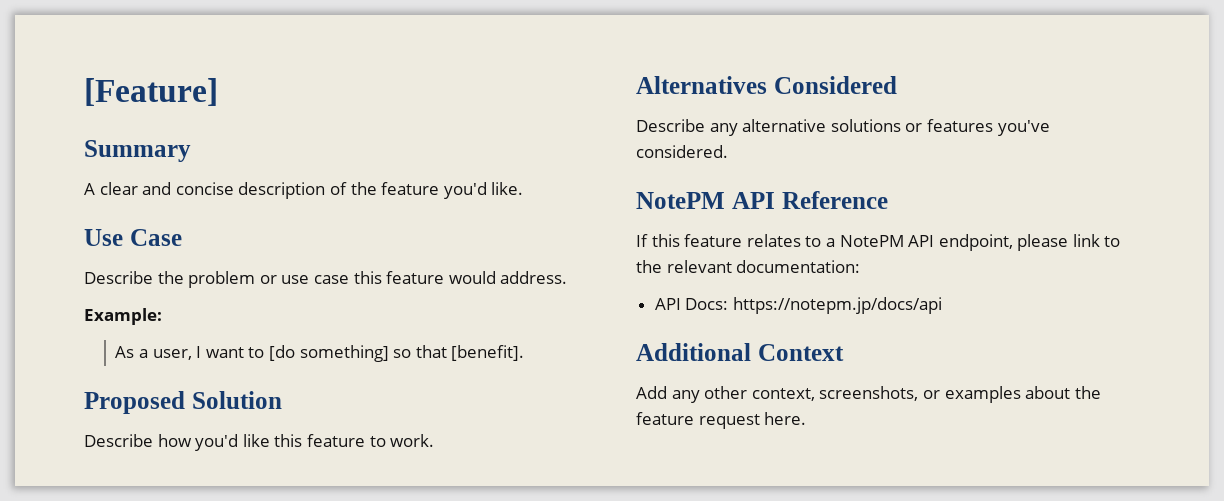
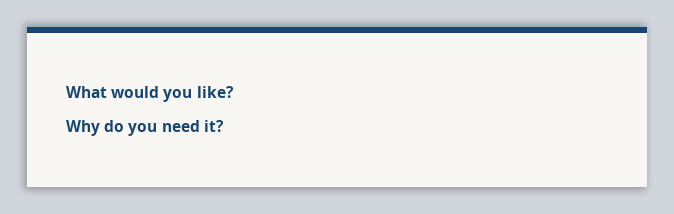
- [Feature]
- Summary
- A clear and concise description of the feature you'd like.
- Use Case
- Describe the problem or use case this feature would address.
- Example:
- As a user, I want to [do something] so that [benefit].
- Proposed Solution
- Describe how you'd like this feature to work.
- Alternatives Considered
- Describe any alternative solutions or features you've considered.
- NotePM API Reference
- If this feature relates to a NotePM API endpoint, please link to the relevant documentation:
- API Docs: https://notepm.jp/docs/api
- Additional Context
- Add any other context, screenshots, or examples about the feature request here.
+ What would you like?
+ Why do you need it?

